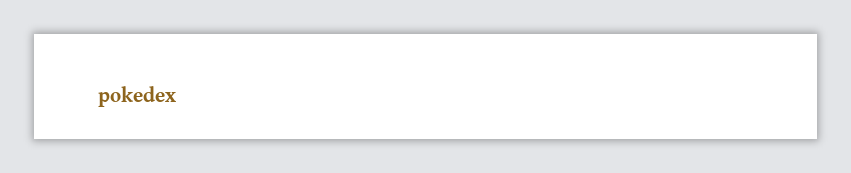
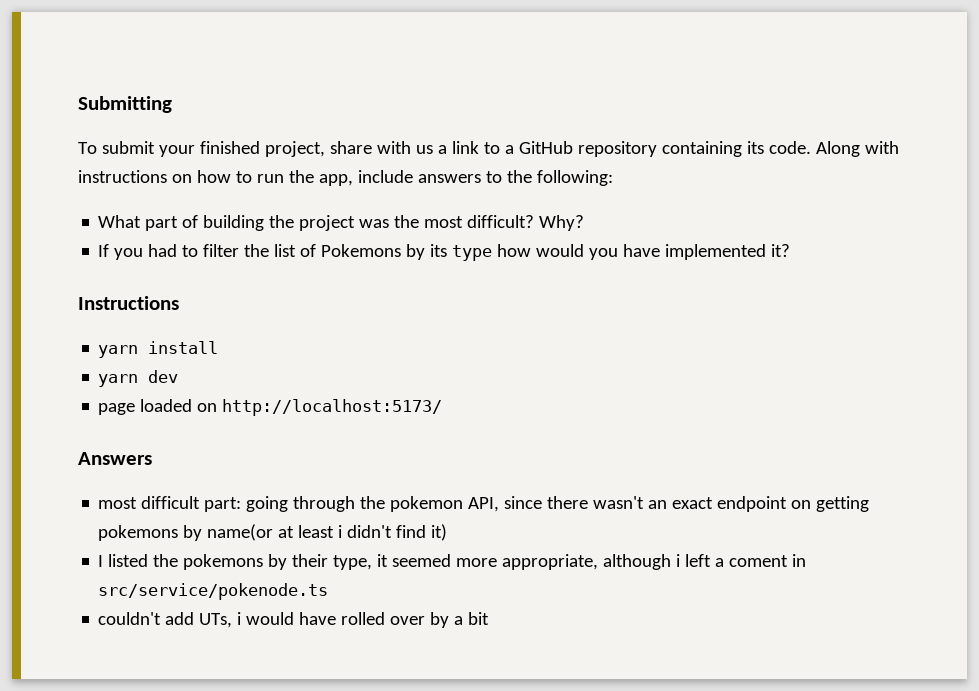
- pokedex
+ Submitting
+ To submit your finished project, share with us a link to a GitHub repository containing its code. Along with instructions on how to run the app, include answers to the following:
+ What part of building the project was the most difficult? Why?
+ If you had to filter the list of Pokemons by its type how would you have implemented it?
+ Instructions
+ yarn install
+ yarn dev
+ page loaded on http://localhost:5173/
+ Answers
+ most difficult part: going through the pokemon API, since there wasn't an exact endpoint on getting pokemons by name(or at least i didn't find it)
+ I listed the pokemons by their type, it seemed more appropriate, although i left a coment in src/service/pokenode.ts
+ couldn't add UTs, i would have rolled over by a bit

